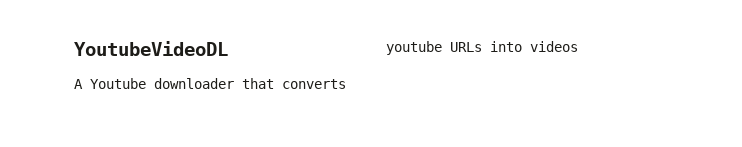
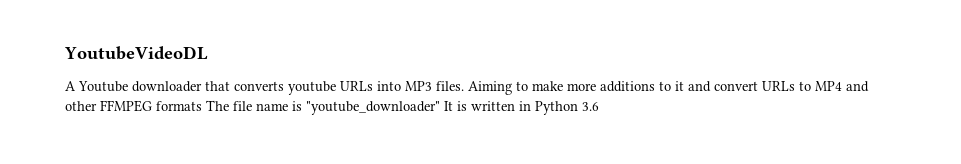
- A Youtube downloader that converts youtube URLs into videos
+ A Youtube downloader that converts youtube URLs into MP3 files. Aiming to make more additions to it and convert URLs to MP4 and other FFMPEG formats The file name is "youtube_downloader" It is written in Python 3.6

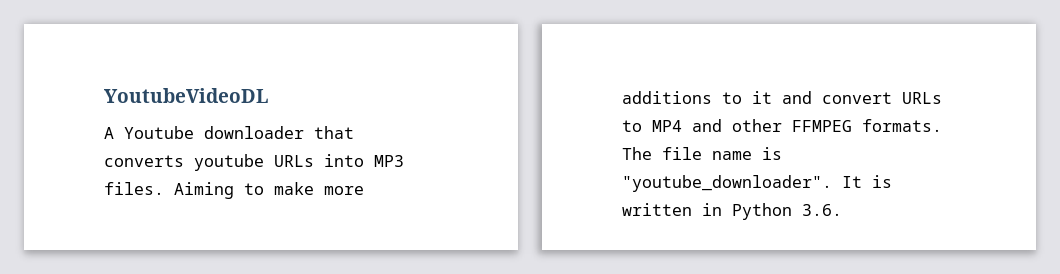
- Aiming to make more additions to it and convert URLs to MP4 and other FFMPEG formats The file name is "youtube_downloader" It is written in Python 3.6
+ Aiming to make more additions to it and convert URLs to MP4 and other FFMPEG formats. The file name is "youtube_downloader". It is written in Python 3.6.

